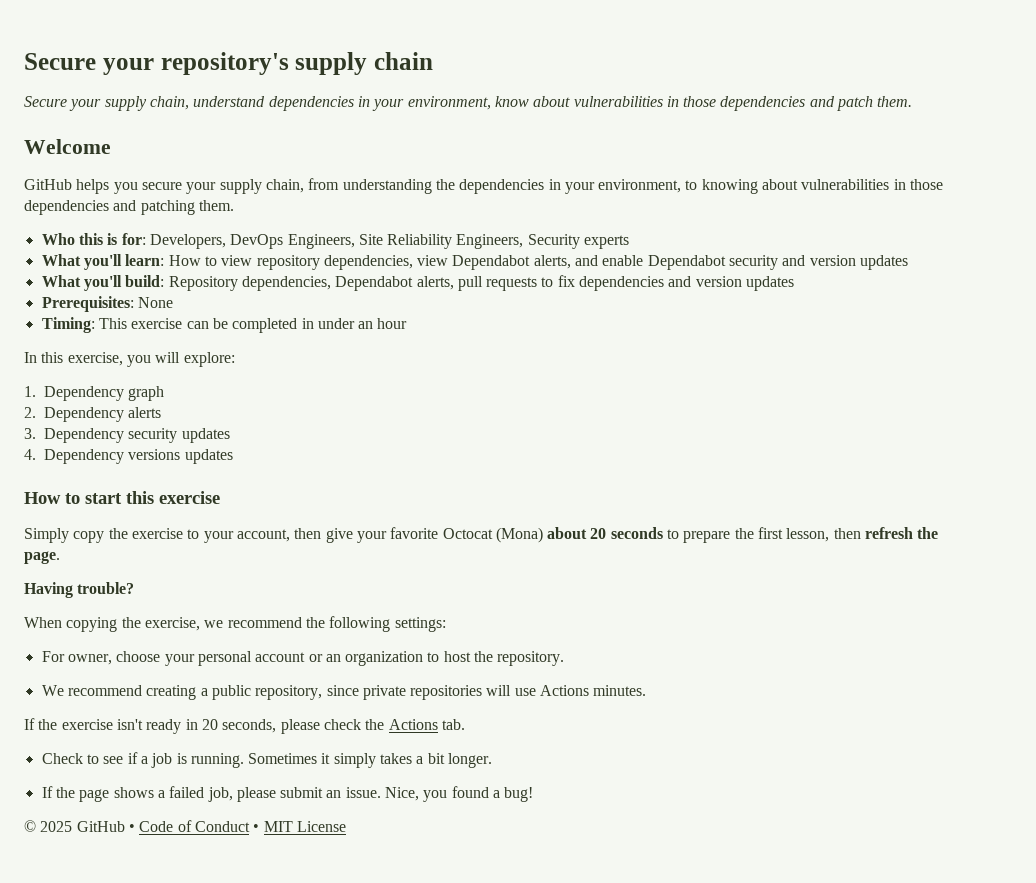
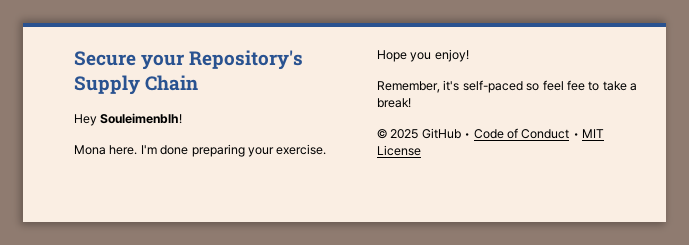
- Secure your repository's supply chain
- Secure your supply chain, understand dependencies in your environment, know about vulnerabilities in those dependencies and patch them.
- Welcome
- GitHub helps you secure your supply chain, from understanding the dependencies in your environment, to knowing about vulnerabilities in those dependencies and patching them.
- Who this is for: Developers, DevOps Engineers, Site Reliability Engineers, Security experts
- What you'll learn: How to view repository dependencies, view Dependabot alerts, and enable Dependabot security and version updates
- What you'll build: Repository dependencies, Dependabot alerts, pull requests to fix dependencies and version updates
- Prerequisites: None
- Timing: This exercise can be completed in under an hour
- In this exercise, you will explore:
- 1. Dependency graph
- 2. Dependency alerts
- 3. Dependency security updates
- 4. Dependency versions updates
- How to start this exercise
- Simply copy the exercise to your account, then give your favorite Octocat (Mona) about 20 seconds to prepare the first lesson, then refresh the page.
- Having trouble?
- When copying the exercise, we recommend the following settings:
- For owner, choose your personal account or an organization to host the repository.
- We recommend creating a public repository, since private repositories will use Actions minutes.
- If the exercise isn't ready in 20 seconds, please check the Actions tab.
- Check to see if a job is running. Sometimes it simply takes a bit longer.
- If the page shows a failed job, please submit an issue. Nice, you found a bug!
+ Secure your Repository's Supply Chain
+ Hey Souleimenblh!
+ Mona here. I'm done preparing your exercise. Hope you enjoy!
+ Remember, it's self-paced so feel fee to take a break!

